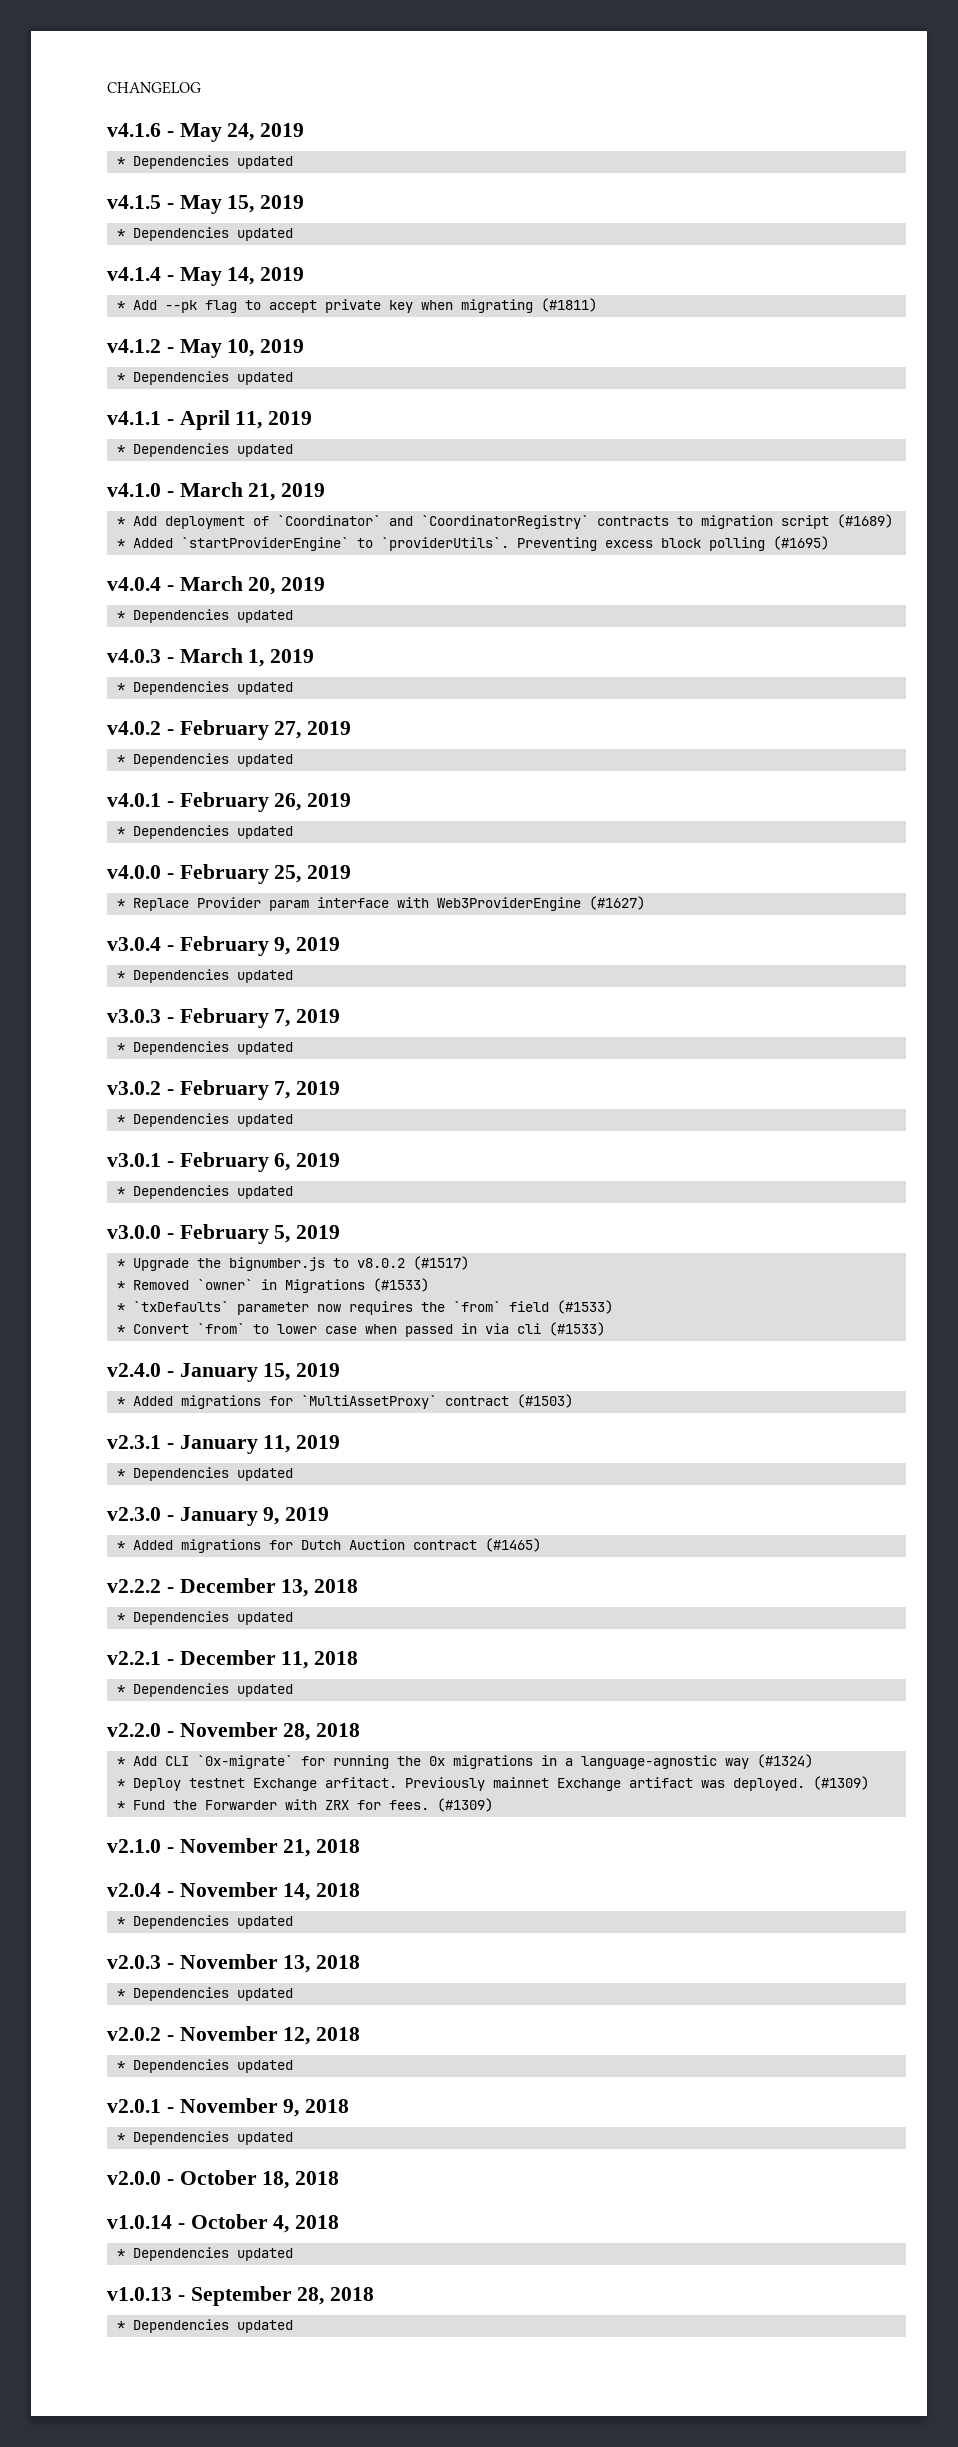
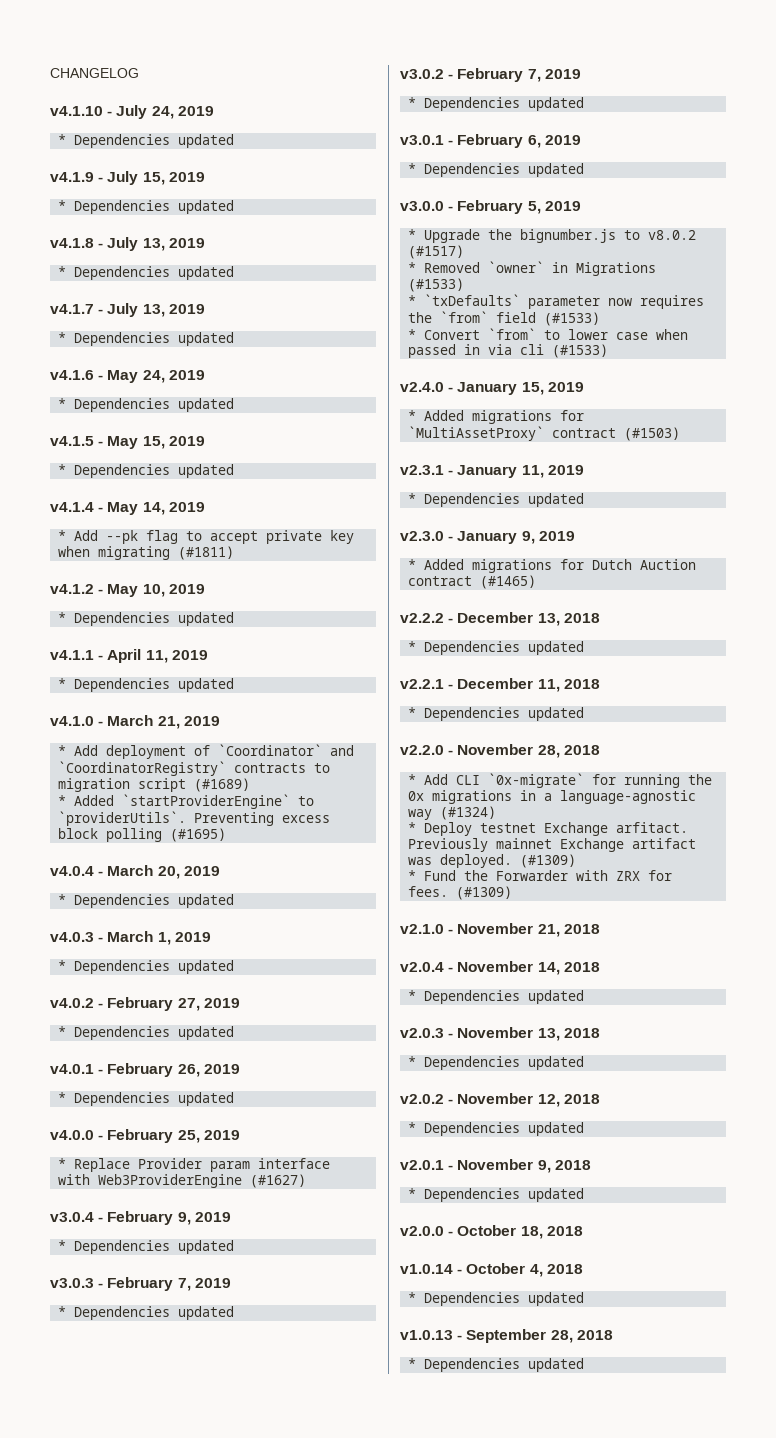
+ v4.1.10 - July 24, 2019
+ * Dependencies updated
+ v4.1.9 - July 15, 2019
+ * Dependencies updated
+ v4.1.8 - July 13, 2019
+ * Dependencies updated
+ v4.1.7 - July 13, 2019
+ * Dependencies updated

